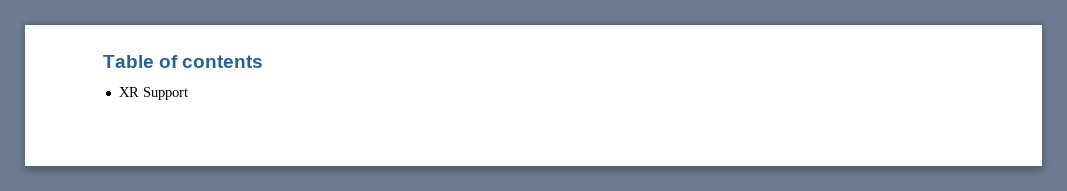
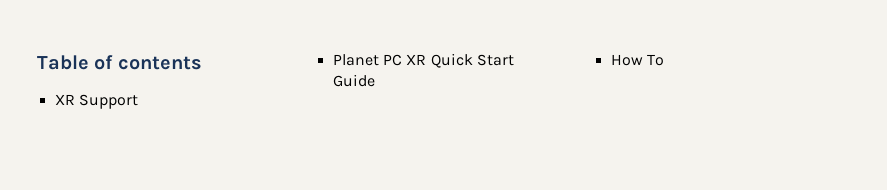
+ Planet PC XR Quick Start Guide
+ How To

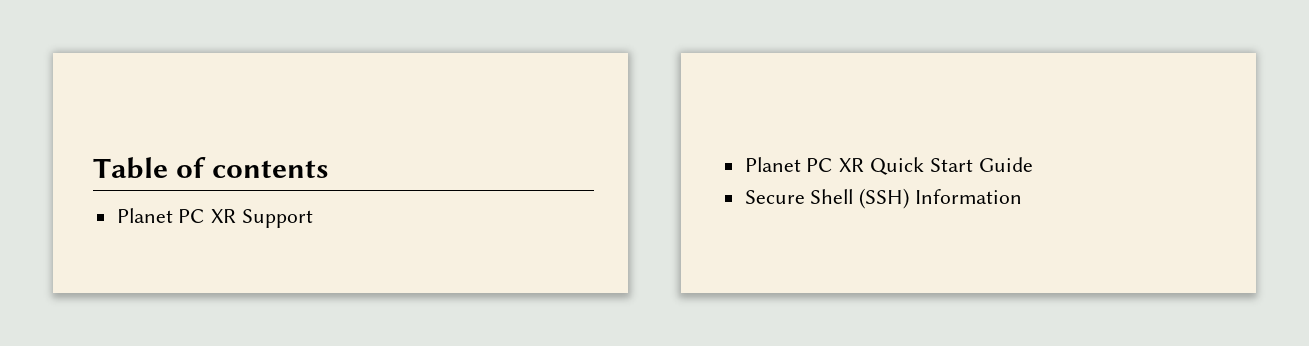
- XR Support
+ Planet PC XR Support
- How To
+ Secure Shell (SSH) Information

